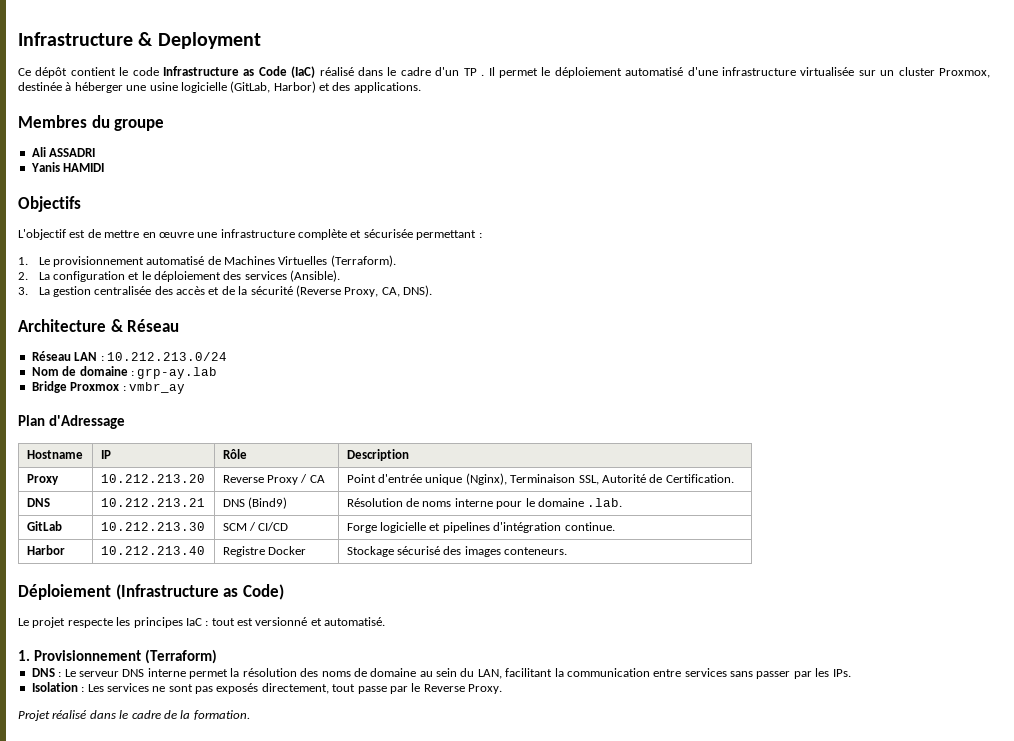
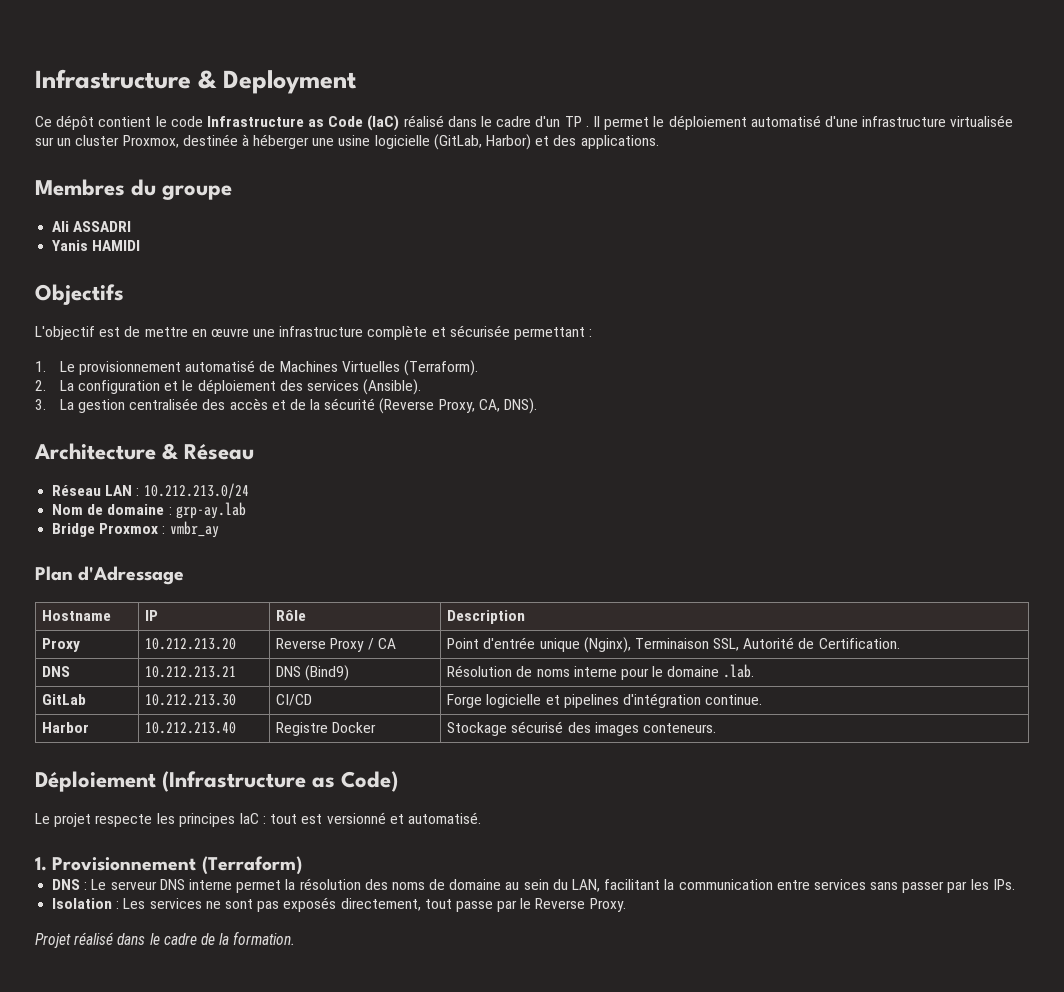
- GitLab | 10.212.213.30 | SCM / CI/CD | Forge logicielle et pipelines d'intégration continue.
+ GitLab | 10.212.213.30 | CI/CD | Forge logicielle et pipelines d'intégration continue.

